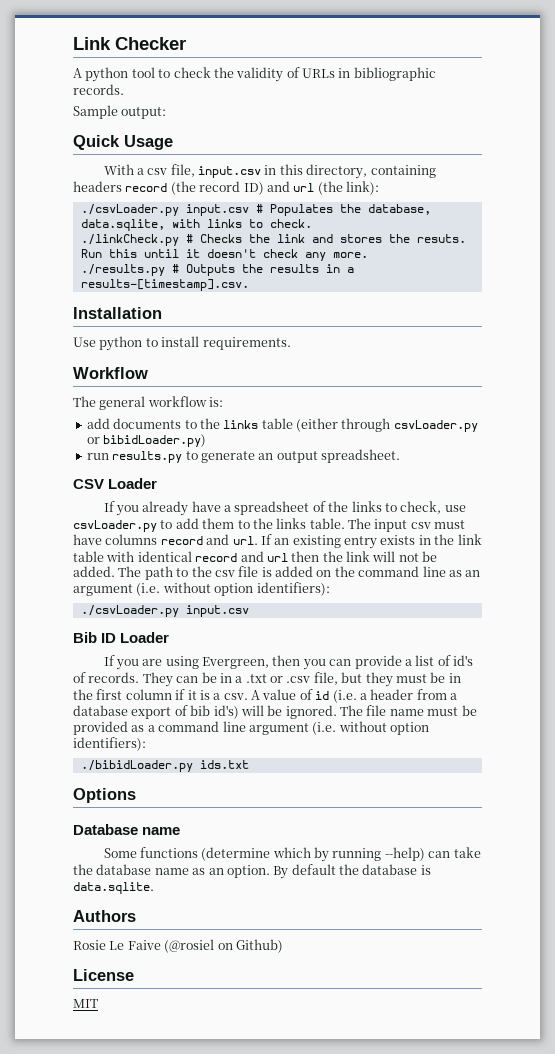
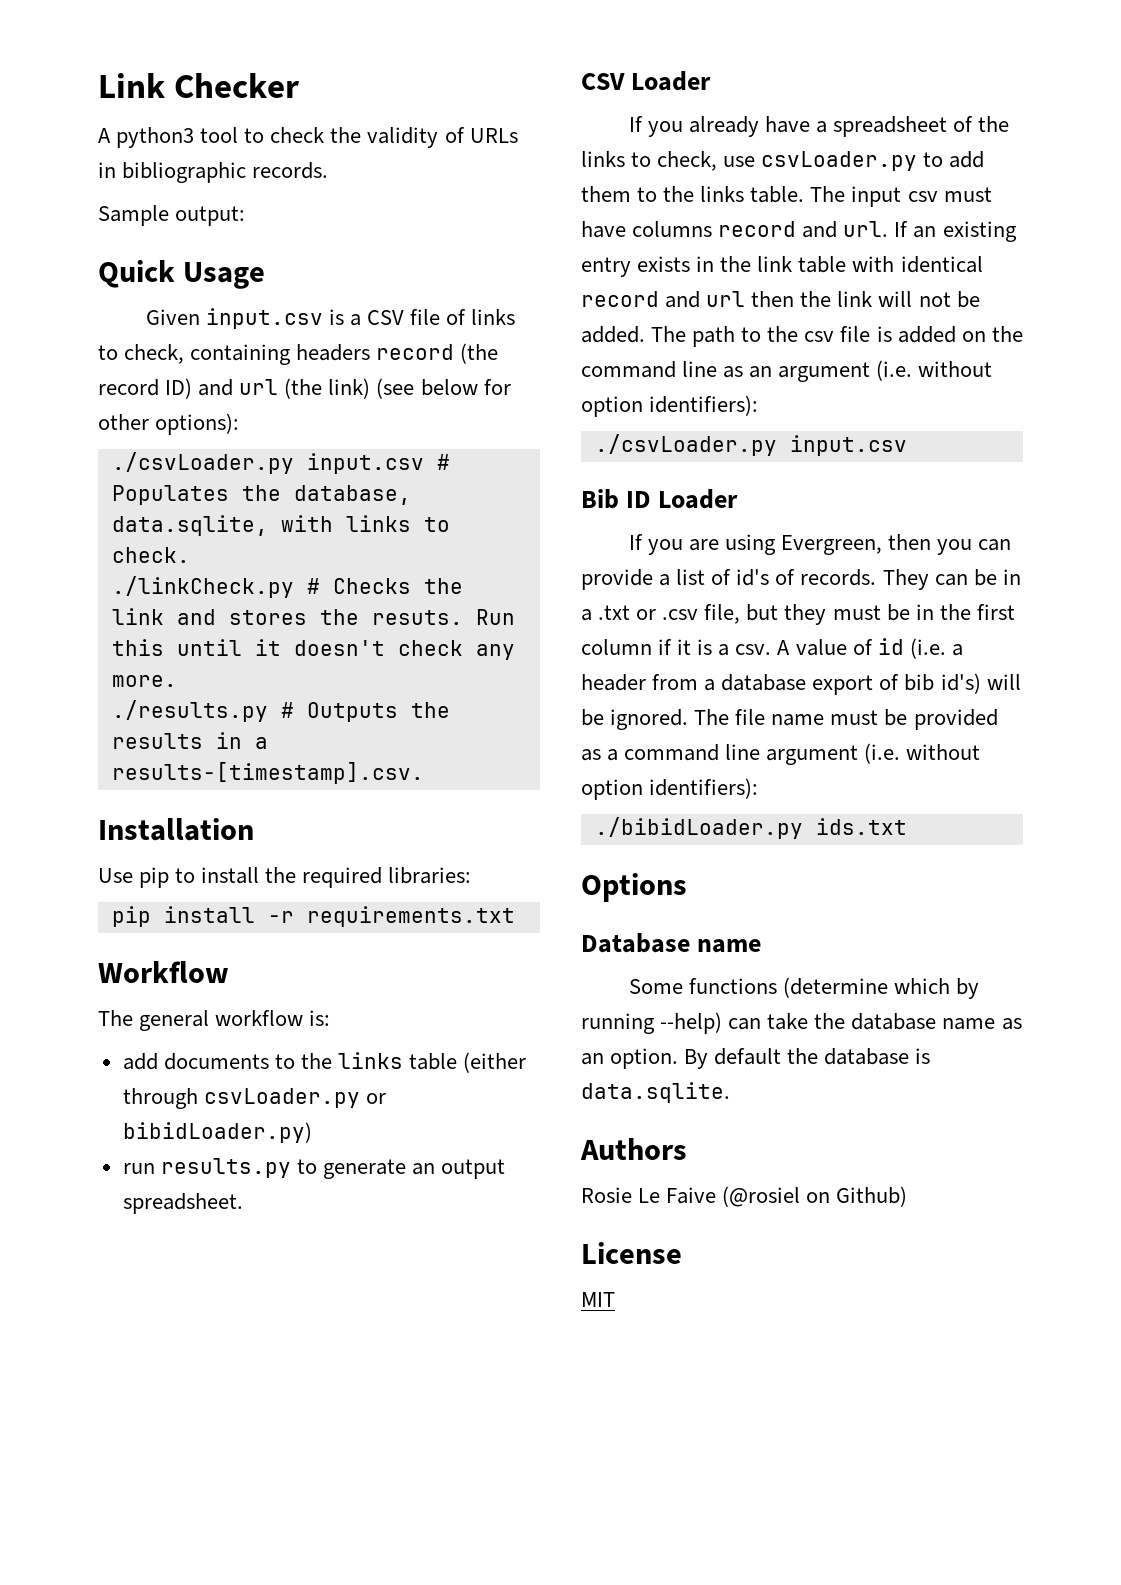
- A python tool to check the validity of URLs in bibliographic records.
+ A python3 tool to check the validity of URLs in bibliographic records.
- With a csv file, input.csv in this directory, containing headers record (the record ID) and url (the link):
+ Given input.csv is a CSV file of links to check, containing headers record (the record ID) and url (the link) (see below for other options):
- Use python to install requirements.
+ Use pip to install the required libraries:
+ pip install -r requirements.txt

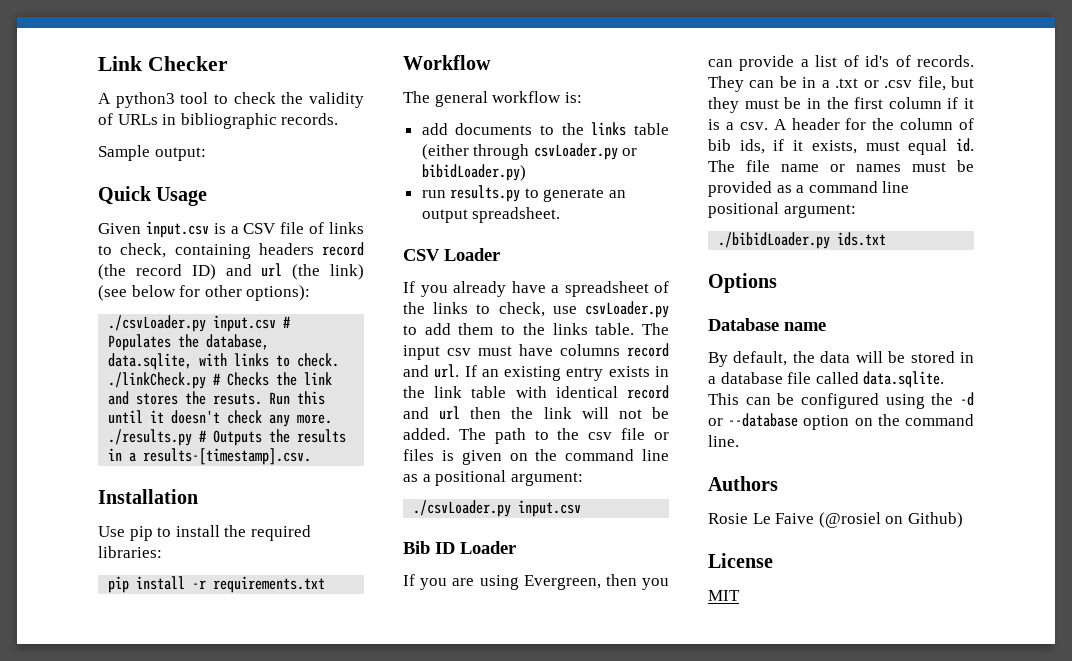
- The path to the csv file is added on the command line as an argument (i.e. without option identifiers):
+ The path to the csv file or files is given on the command line as a positional argument:
- A value of id (i.e. a header from a database export of bib id's) will be ignored.
+ A header for the column of bib ids, if it exists, must equal id.
- The file name must be provided as a command line argument (i.e. without option identifiers):
+ The file name or names must be provided as a command line positional argument:
- Some functions (determine which by running --help) can take the database name as an option. By default the database is data.sqlite.
+ By default, the data will be stored in a database file called data.sqlite. This can be configured using the -d or --database option on the command line.

